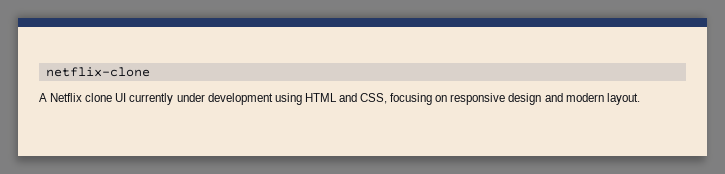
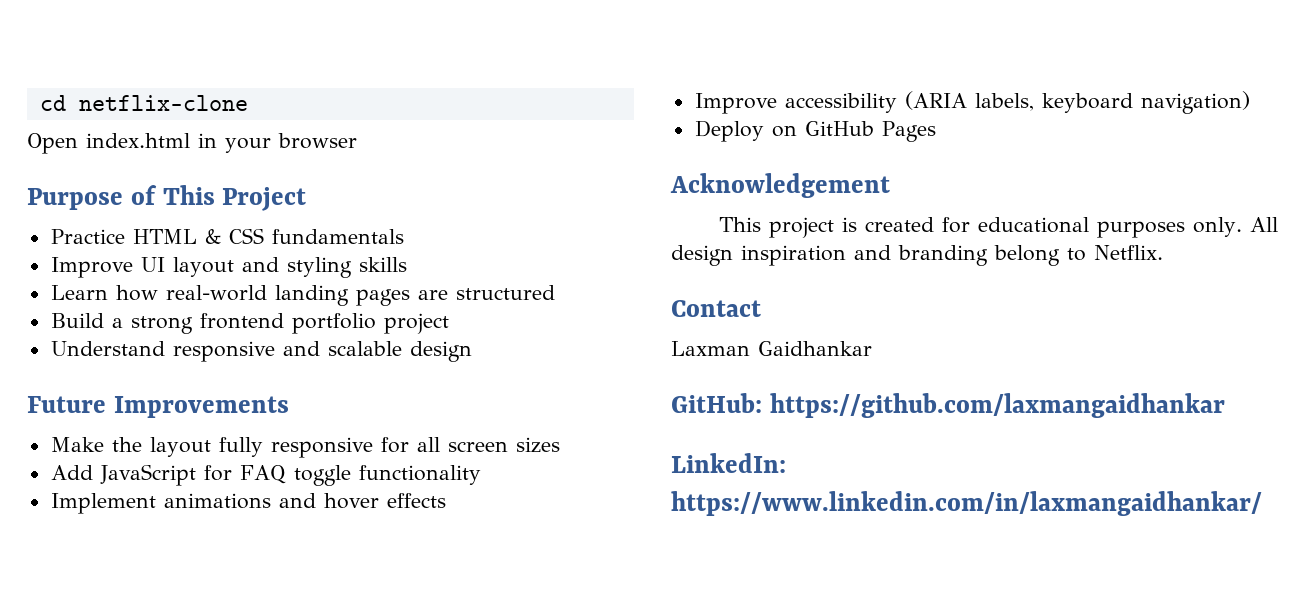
- netflix-clone
+ cd netflix-clone
- A Netflix clone UI currently under development using HTML and CSS, focusing on responsive design and modern layout.
+ Open index.html in your browser
+ Purpose of This Project
+ Practice HTML & CSS fundamentals
+ Improve UI layout and styling skills
+ Learn how real-world landing pages are structured
+ Build a strong frontend portfolio project
+ Understand responsive and scalable design
+ Future Improvements
+ Make the layout fully responsive for all screen sizes
+ Add JavaScript for FAQ toggle functionality
+ Implement animations and hover effects
+ Improve accessibility (ARIA labels, keyboard navigation)
+ Deploy on GitHub Pages
+ Acknowledgement
+ This project is created for educational purposes only. All design inspiration and branding belong to Netflix.
+ Contact
+ Laxman Gaidhankar
+ GitHub: https://github.com/laxmangaidhankar
+ LinkedIn: https://www.linkedin.com/in/laxmangaidhankar/

